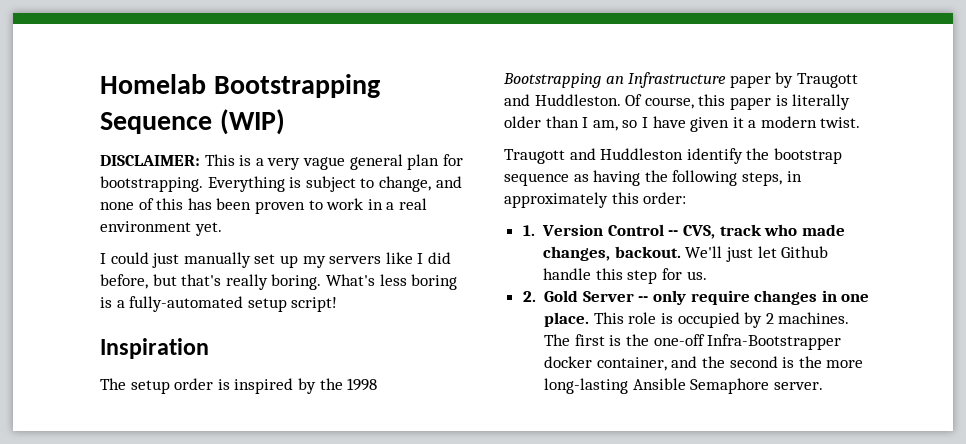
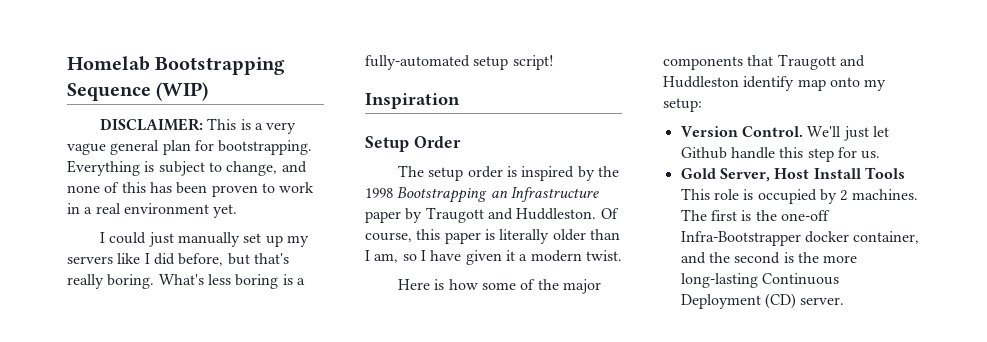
+ Setup Order
- Traugott and Huddleston identify the bootstrap sequence as having the following steps, in approximately this order:
- 1. Version Control -- CVS, track who made changes, backout.
+ Here is how some of the major components that Traugott and Huddleston identify map onto my setup:
+ Version Control.
- 2. Gold Server -- only require changes in one place. This role is occupied by 2 machines.
+ Gold Server, Host Install Tools This role is occupied by 2 machines.
- The first is the one-off Infra-Bootstrapper docker container, and the second is the more long-lasting Ansible Semaphore server.
+ The first is the one-off Infra-Bootstrapper docker container, and the second is the more long-lasting Continuous Deployment (CD) server.

